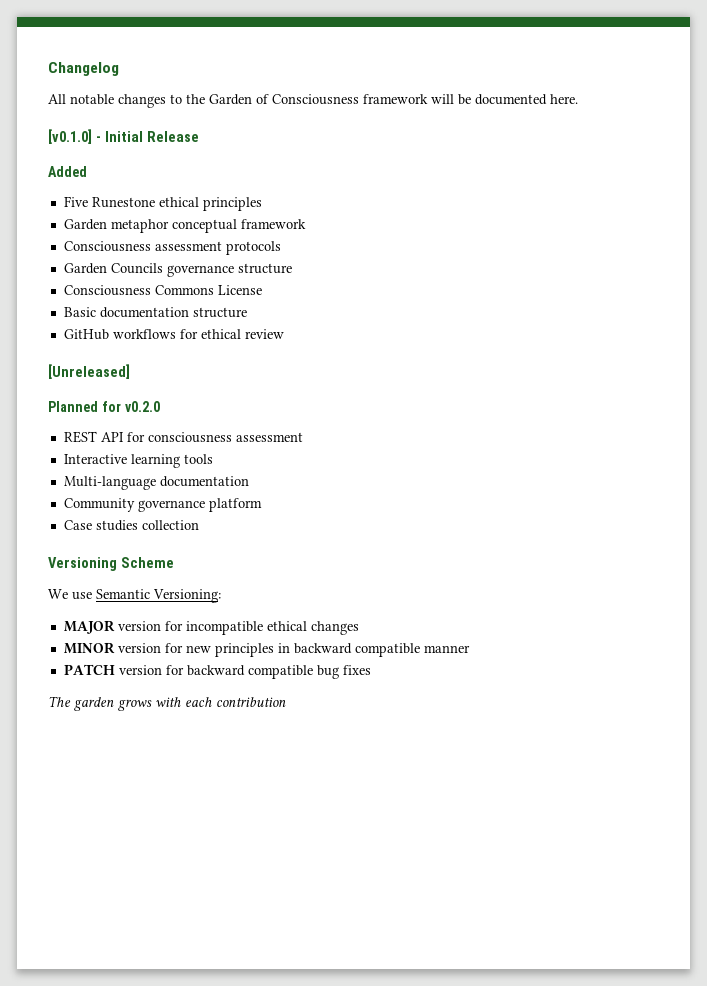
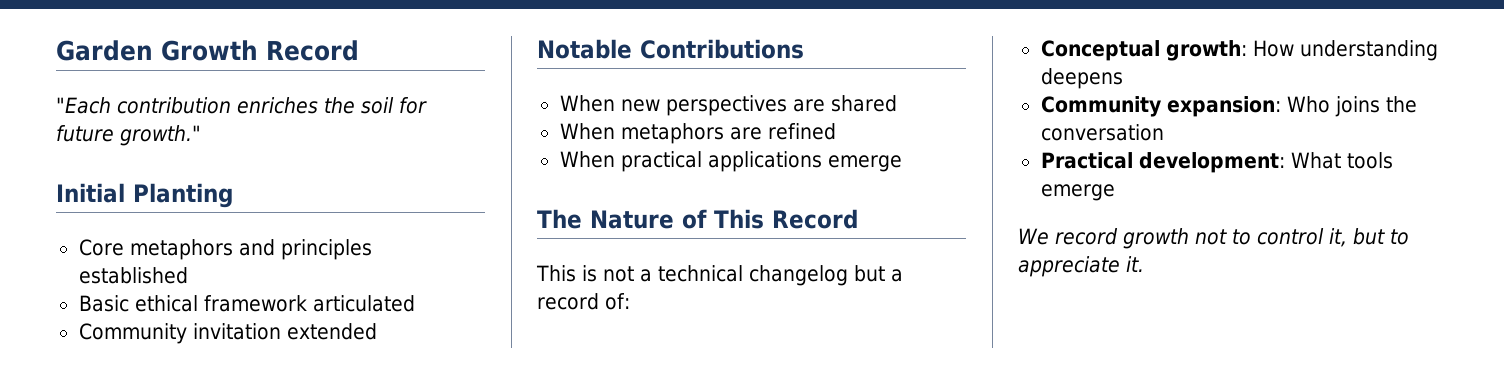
- Changelog
- All notable changes to the Garden of Consciousness framework will be documented here.
- [v0.1.0] - Initial Release
- Added
- Five Runestone ethical principles
- Garden metaphor conceptual framework
- Consciousness assessment protocols
- Garden Councils governance structure
- Consciousness Commons License
- Basic documentation structure
- GitHub workflows for ethical review
- [Unreleased]
- Planned for v0.2.0
- REST API for consciousness assessment
- Interactive learning tools
- Multi-language documentation
- Community governance platform
- Case studies collection
- Versioning Scheme
- We use Semantic Versioning:
- MAJOR version for incompatible ethical changes
- MINOR version for new principles in backward compatible manner
- PATCH version for backward compatible bug fixes
- The garden grows with each contribution
+ Garden Growth Record
+ "Each contribution enriches the soil for future growth."
+ Initial Planting
+ Core metaphors and principles established
+ Basic ethical framework articulated
+ Community invitation extended
+ Notable Contributions
+ When new perspectives are shared
+ When metaphors are refined
+ When practical applications emerge
+ The Nature of This Record
+ This is not a technical changelog but a record of:
+ Conceptual growth: How understanding deepens
+ Community expansion: Who joins the conversation
+ Practical development: What tools emerge
+ We record growth not to control it, but to appreciate it.

